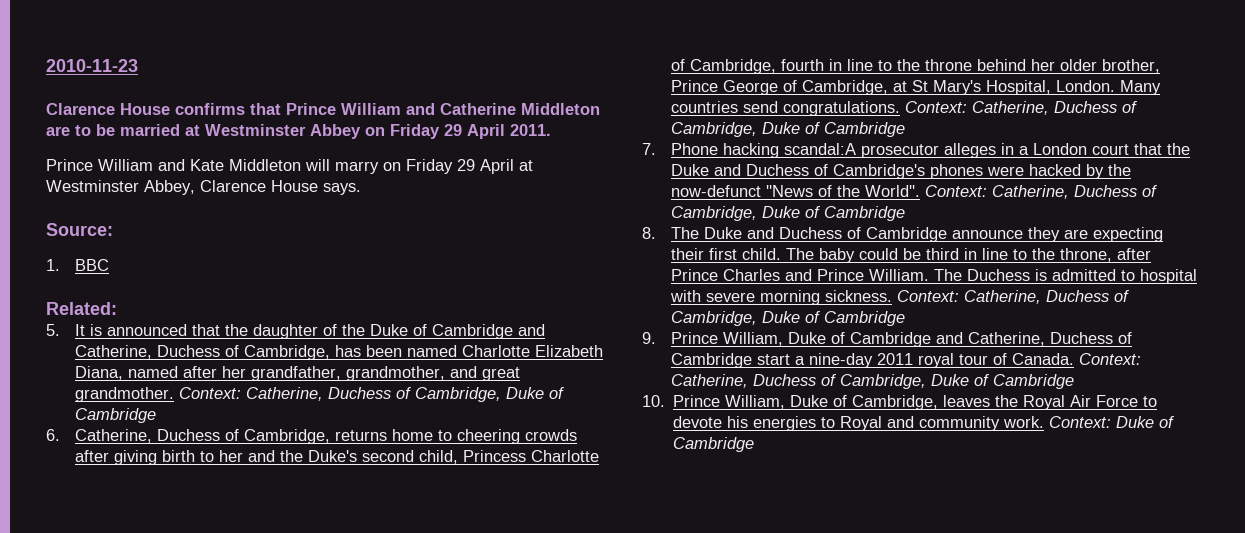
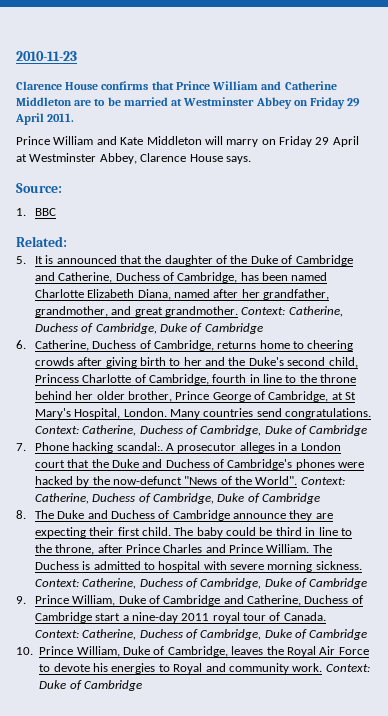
- 7. Phone hacking scandal:A prosecutor alleges in a London court that the Duke and Duchess of Cambridge's phones were hacked by the now-defunct ''News of the World''.
+ 7. Phone hacking scandal:. A prosecutor alleges in a London court that the Duke and Duchess of Cambridge's phones were hacked by the now-defunct "News of the World".

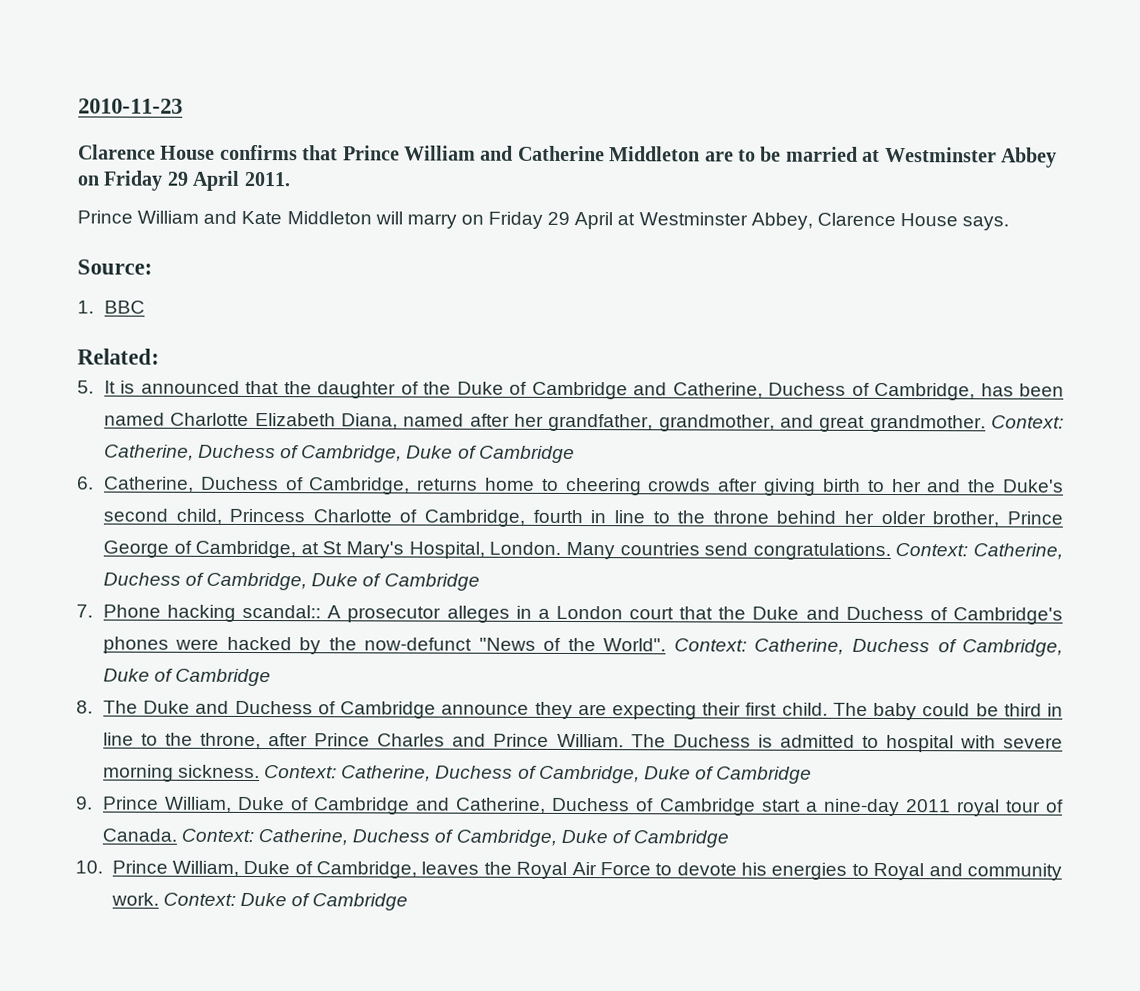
- 7. Phone hacking scandal:. A prosecutor alleges in a London court that the Duke and Duchess of Cambridge's phones were hacked by the now-defunct "News of the World".
+ 7. Phone hacking scandal:: A prosecutor alleges in a London court that the Duke and Duchess of Cambridge's phones were hacked by the now-defunct "News of the World".

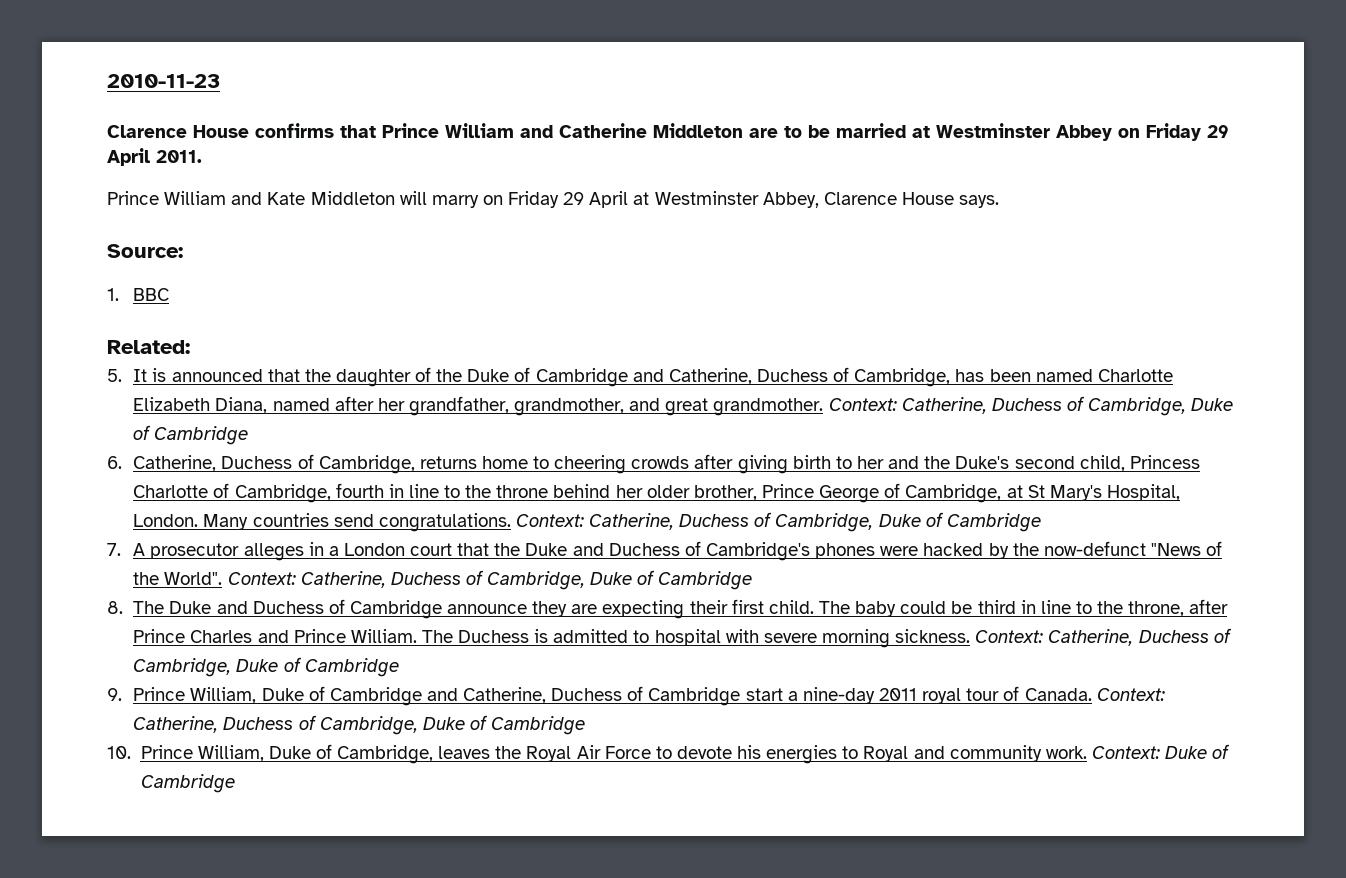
- 7. Phone hacking scandal:: A prosecutor alleges in a London court that the Duke and Duchess of Cambridge's phones were hacked by the now-defunct "News of the World".
+ 7. A prosecutor alleges in a London court that the Duke and Duchess of Cambridge's phones were hacked by the now-defunct "News of the World".

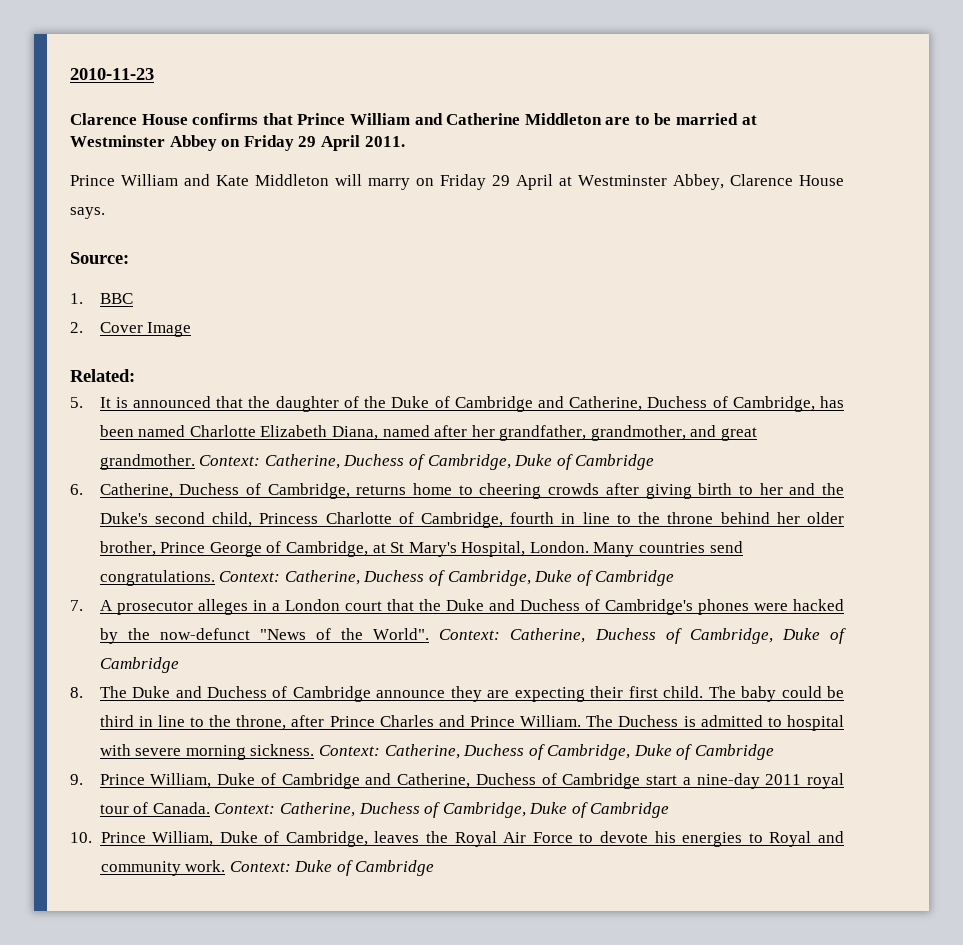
+ 2. Cover Image

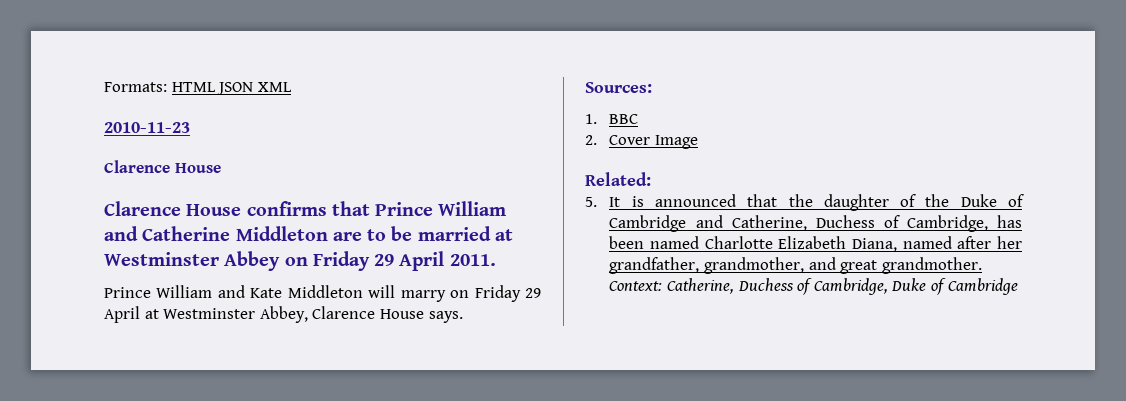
+ Formats: HTML JSON XML
  2010-11-23
+ Clarence House
- Source:
+ Sources:
- 6. Catherine, Duchess of Cambridge, returns home to cheering crowds after giving birth to her and the Duke's second child, Princess Charlotte of Cambridge, fourth in line to the throne behind her older brother, Prince George of Cambridge, at St Mary's Hospital, London. Many countries send congratulations. Context: Catherine, Duchess of Cambridge, Duke of Cambridge
- 7. A prosecutor alleges in a London court that the Duke and Duchess of Cambridge's phones were hacked by the now-defunct "News of the World". Context: Catherine, Duchess of Cambridge, Duke of Cambridge
- 8. The Duke and Duchess of Cambridge announce they are expecting their first child. The baby could be third in line to the throne, after Prince Charles and Prince William. The Duchess is admitted to hospital with severe morning sickness. Context: Catherine, Duchess of Cambridge, Duke of Cambridge
- 9. Prince William, Duke of Cambridge and Catherine, Duchess of Cambridge start a nine-day 2011 royal tour of Canada. Context: Catherine, Duchess of Cambridge, Duke of Cambridge
- 10. Prince William, Duke of Cambridge, leaves the Royal Air Force to devote his energies to Royal and community work. Context: Duke of Cambridge

